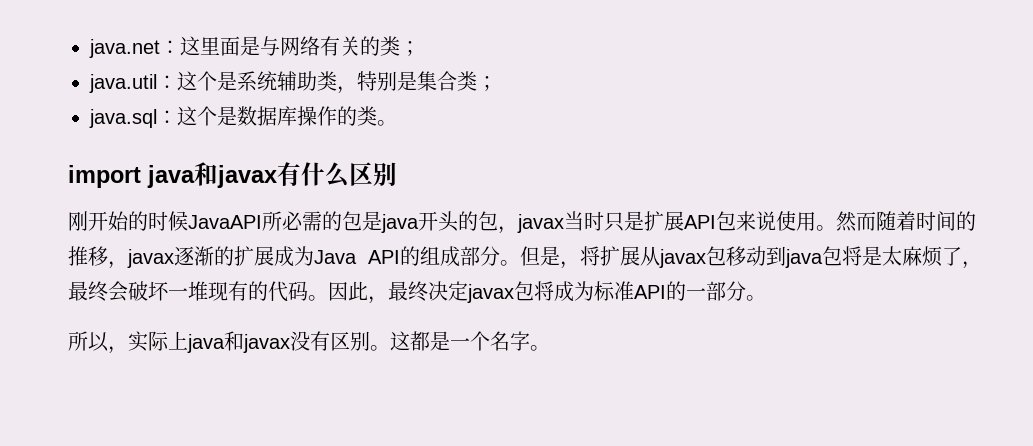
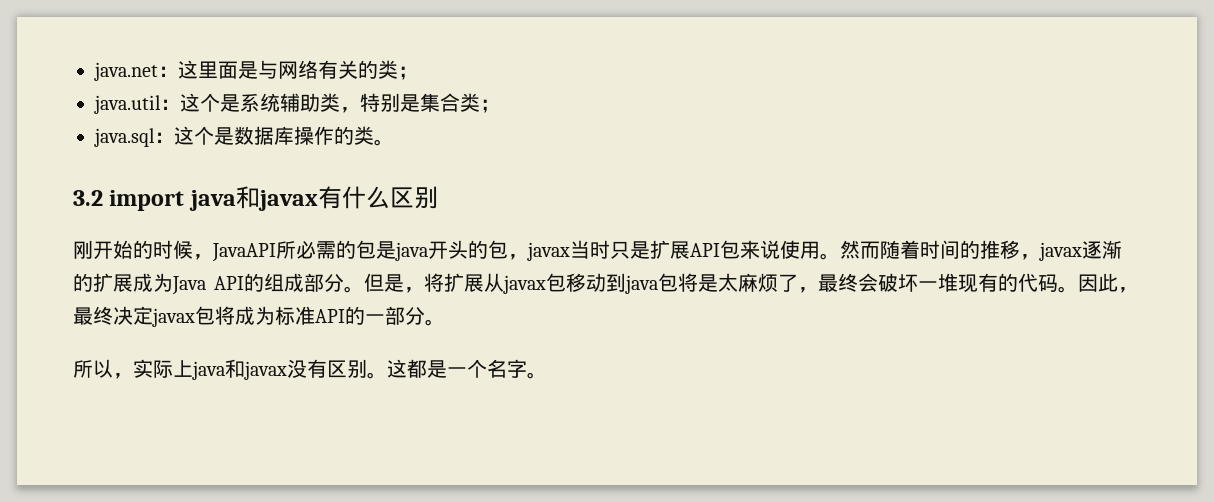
- import java和javax有什么区别
+ 3.2 import java和javax有什么区别
- 刚开始的时候JavaAPI所必需的包是java开头的包，javax当时只是扩展API包来说使用。
+ 刚开始的时候，JavaAPI所必需的包是java开头的包，javax当时只是扩展API包来说使用。

